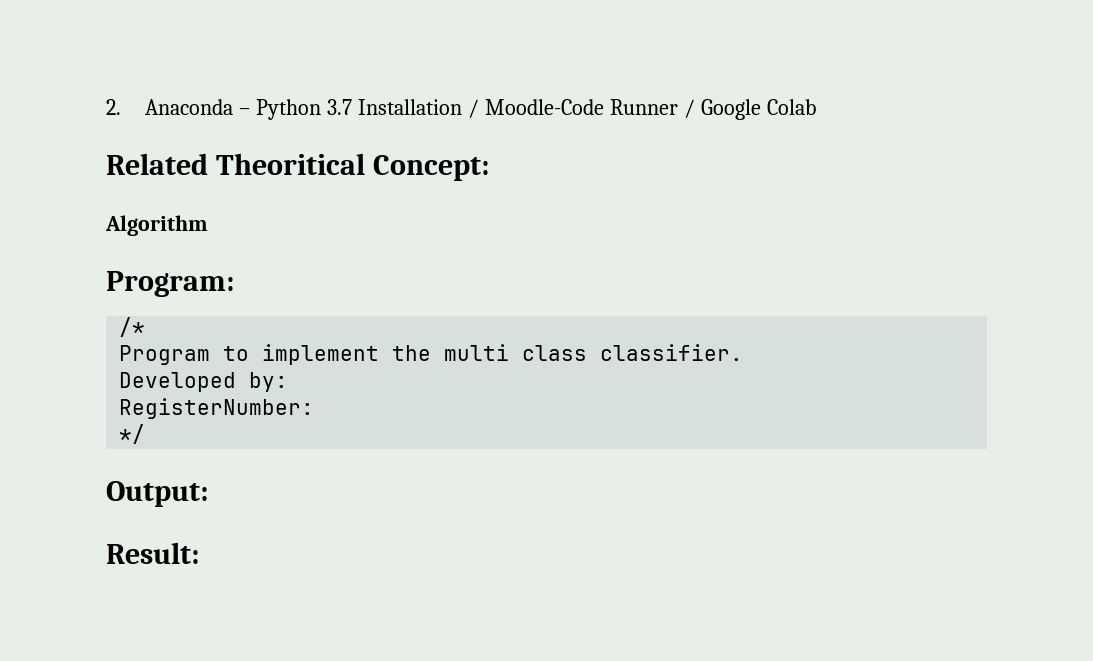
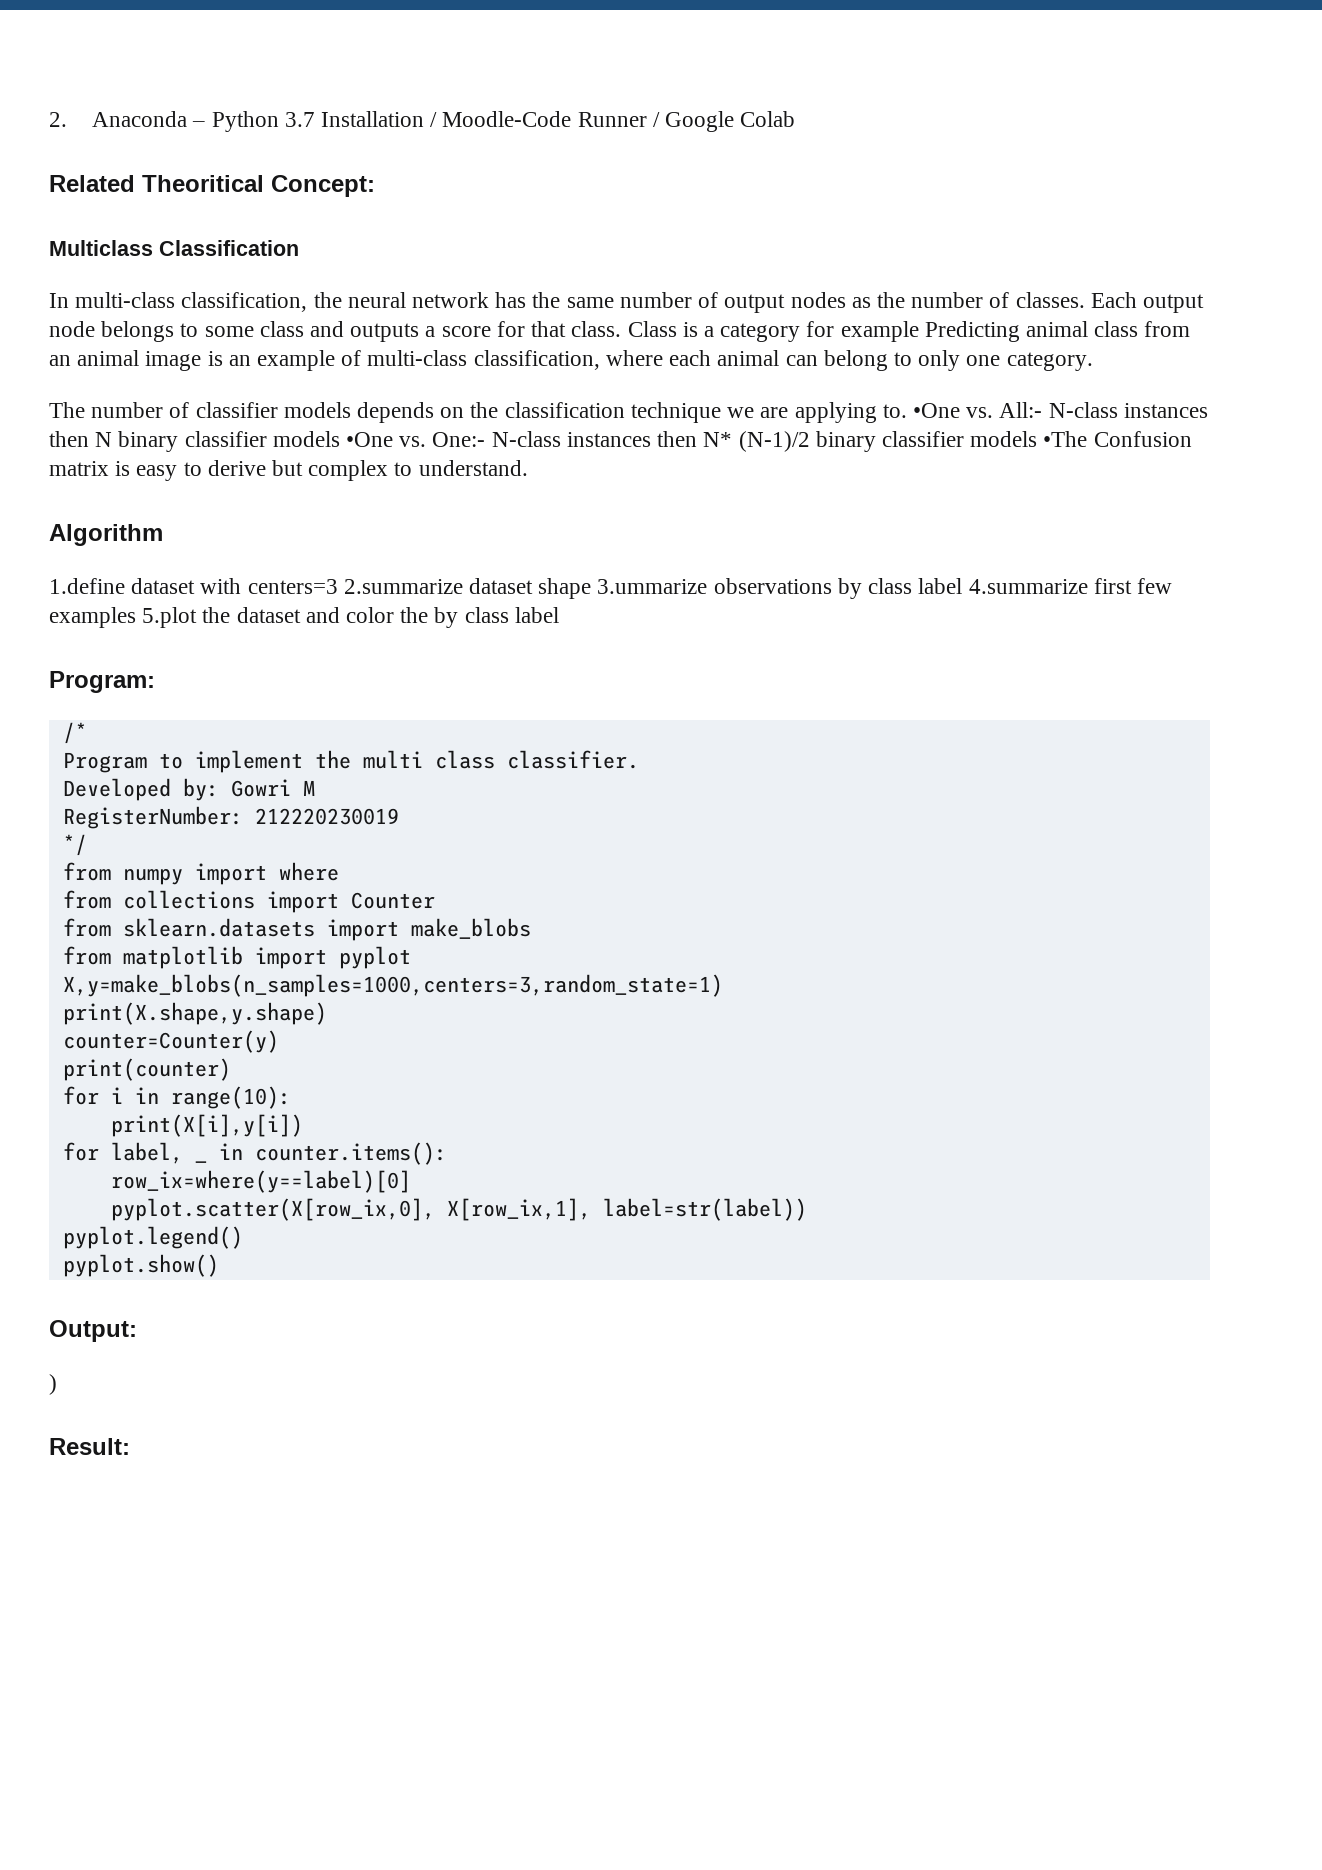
+ Multiclass Classification
+ In multi-class classification, the neural network has the same number of output nodes as the number of classes. Each output node belongs to some class and outputs a score for that class. Class is a category for example Predicting animal class from an animal image is an example of multi-class classification, where each animal can belong to only one category.
+ The number of classifier models depends on the classification technique we are applying to. •One vs. All:- N-class instances then N binary classifier models •One vs. One:- N-class instances then N* (N-1)/2 binary classifier models •The Confusion matrix is easy to derive but complex to understand.
  Algorithm
+ 1.define dataset with centers=3 2.summarize dataset shape 3.ummarize observations by class label 4.summarize first few examples 5.plot the dataset and color the by class label
- Developed by:
+ Developed by: Gowri M
- RegisterNumber:
+ RegisterNumber: 212220230019
+ from numpy import where
+ from collections import Counter
+ from sklearn.datasets import make_blobs
+ from matplotlib import pyplot
+ X,y=make_blobs(n_samples=1000,centers=3,random_state=1)
+ print(X.shape,y.shape)
+ counter=Counter(y)
+ print(counter)
+ for i in range(10):
+ print(X[i],y[i])
+ for label, _ in counter.items():
+ row_ix=where(y==label)[0]
+ pyplot.scatter(X[row_ix,0], X[row_ix,1], label=str(label))
+ pyplot.legend()
+ pyplot.show()
+ )

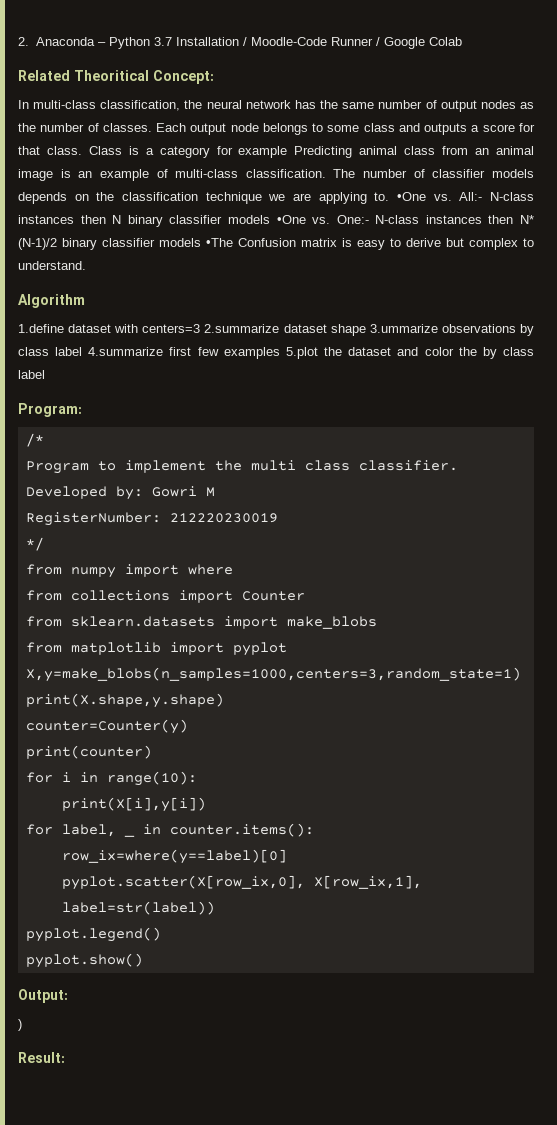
- Multiclass Classification
- Class is a category for example Predicting animal class from an animal image is an example of multi-class classification, where each animal can belong to only one category.
- The number of classifier models depends on the classification technique we are applying to.
+ Class is a category for example Predicting animal class from an animal image is an example of multi-class classification. The number of classifier models depends on the classification technique we are applying to.

